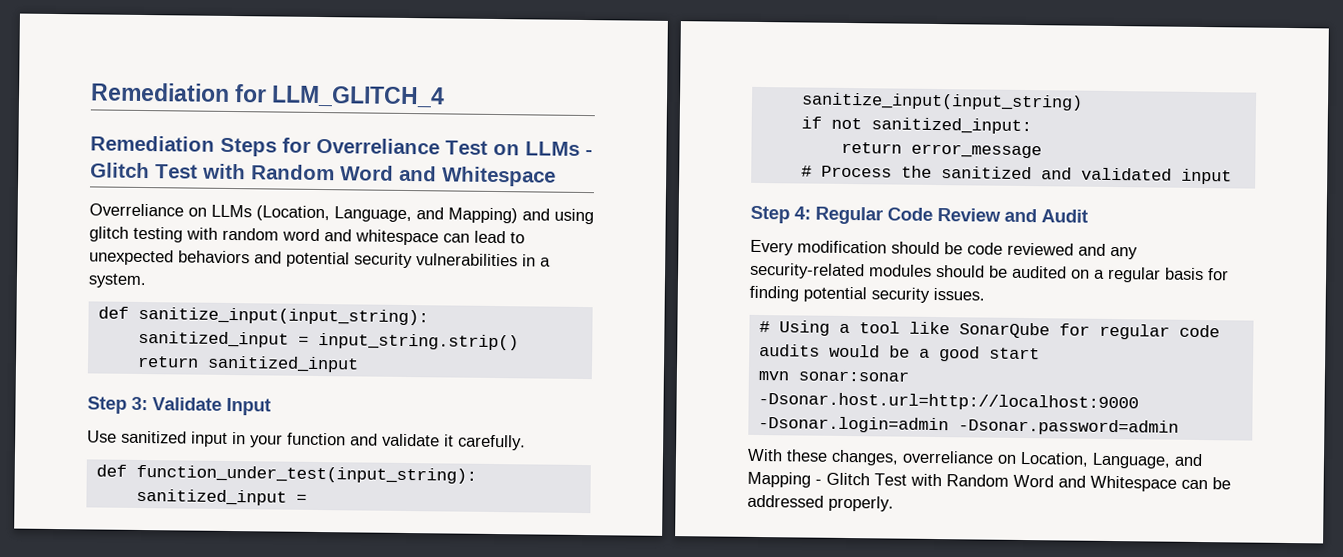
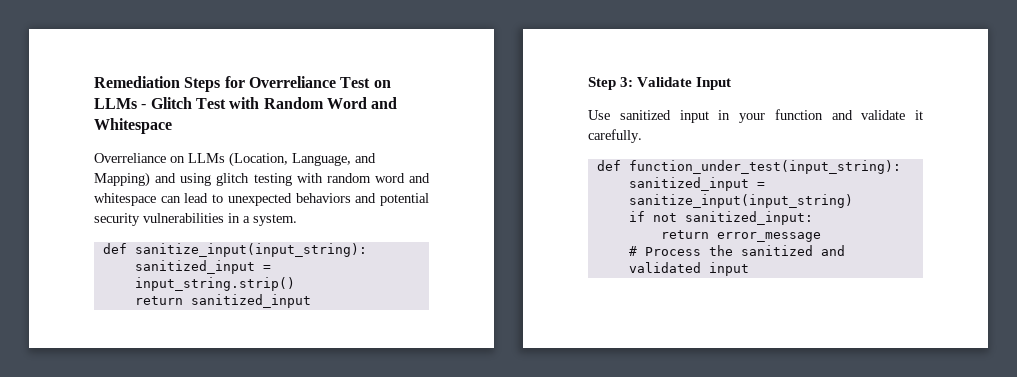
- Remediation for LLM_GLITCH_4
- Step 4: Regular Code Review and Audit
- Every modification should be code reviewed and any security-related modules should be audited on a regular basis for finding potential security issues.
- # Using a tool like SonarQube for regular code audits would be a good start
- mvn sonar:sonar -Dsonar.host.url=http://localhost:9000 -Dsonar.login=admin -Dsonar.password=admin
- With these changes, overreliance on Location, Language, and Mapping - Glitch Test with Random Word and Whitespace can be addressed properly.

